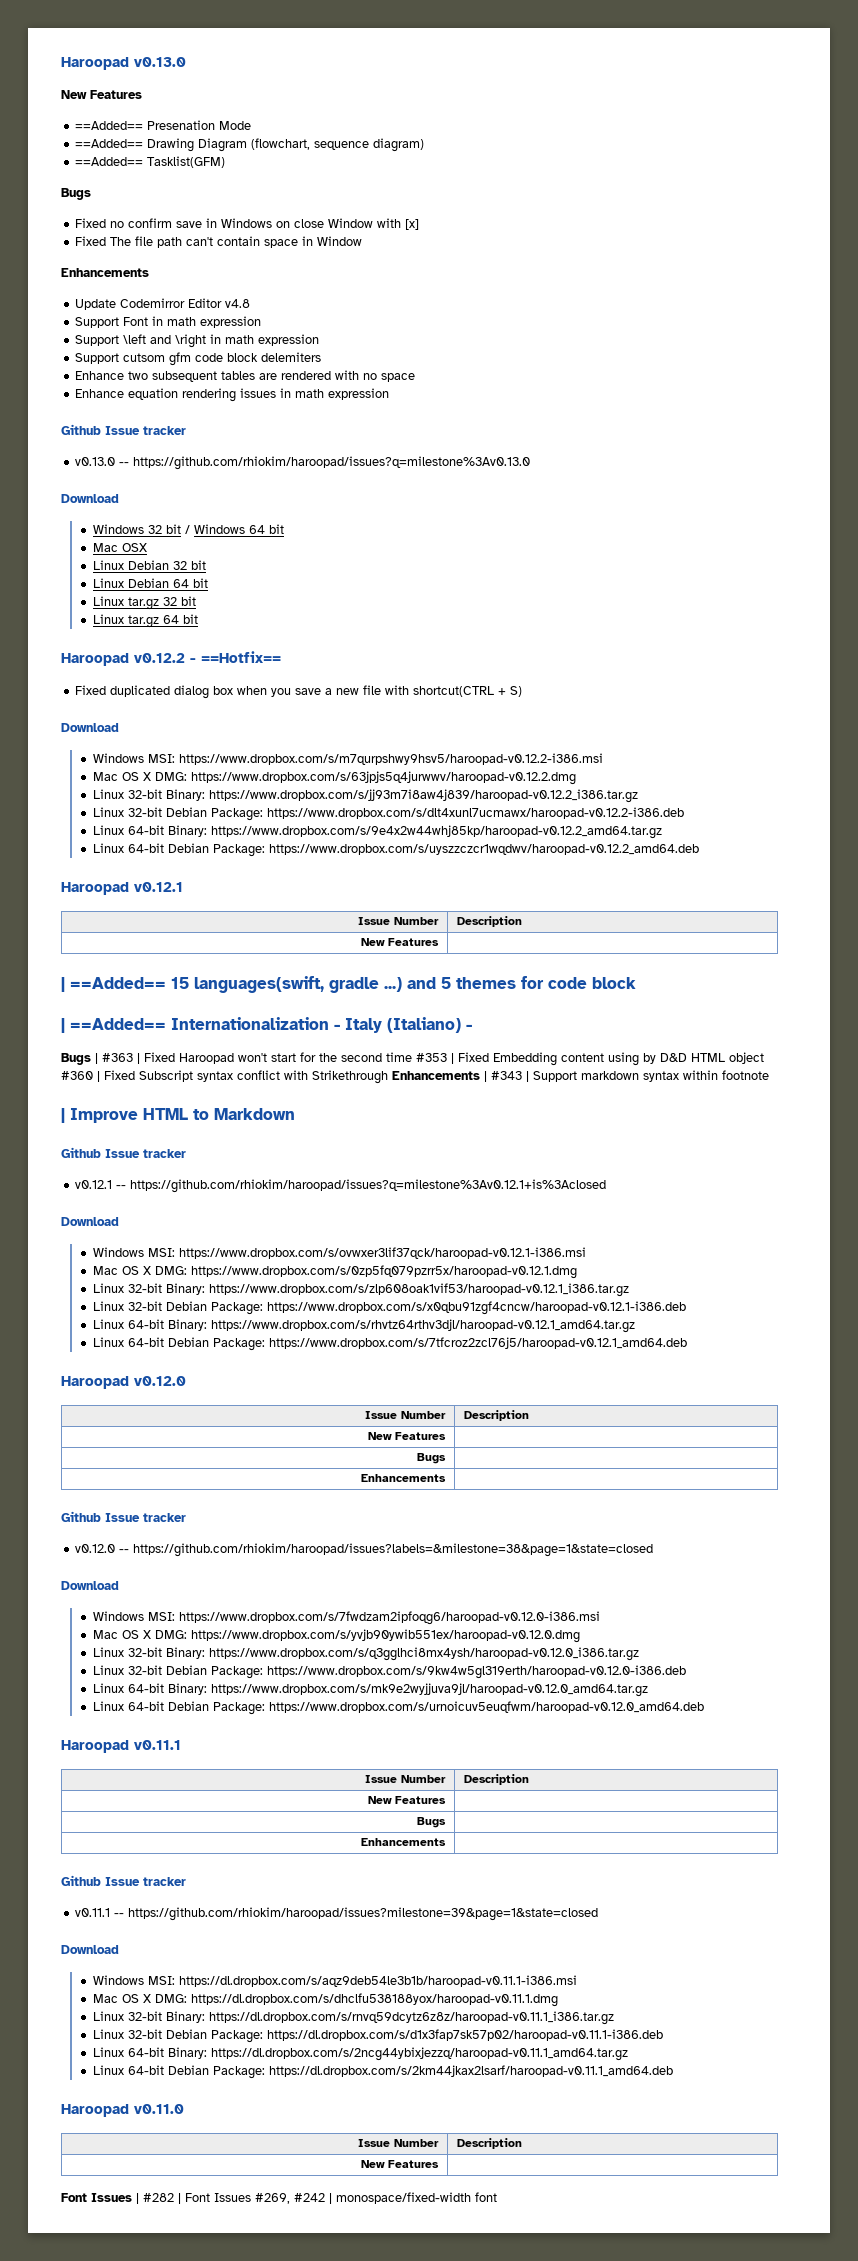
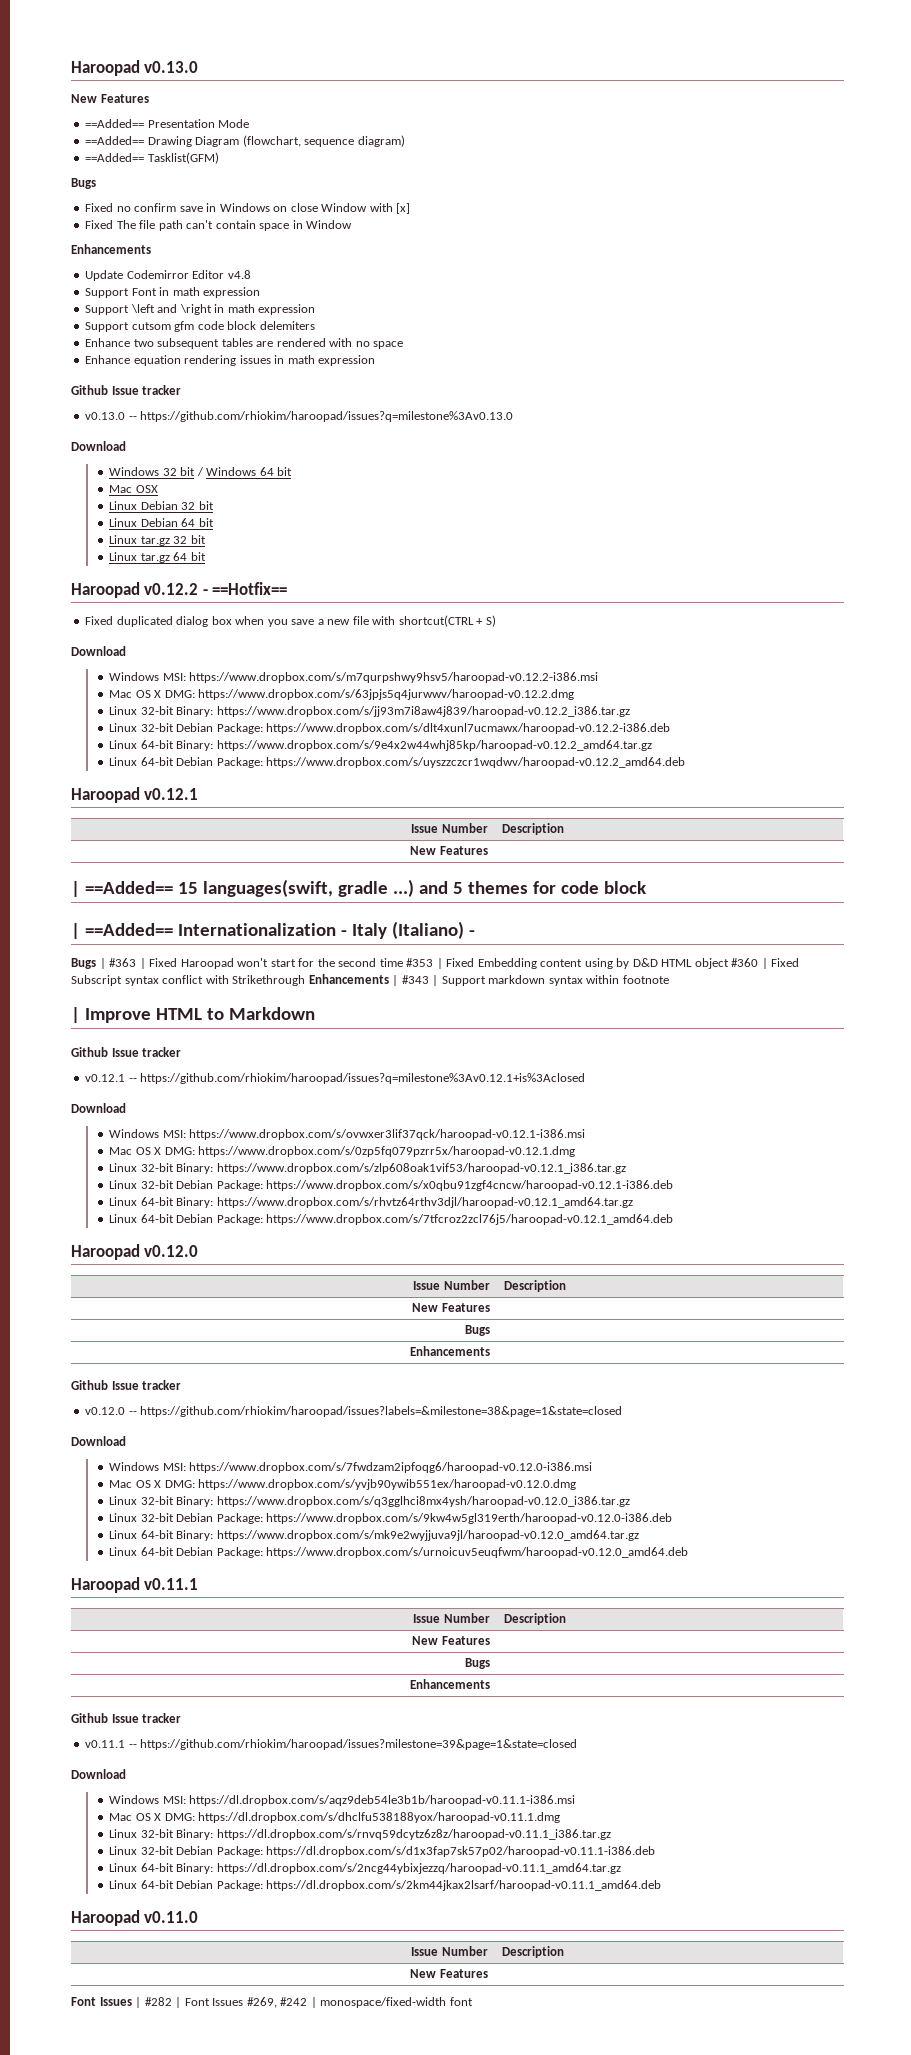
- ==Added== Presenation Mode
+ ==Added== Presentation Mode

